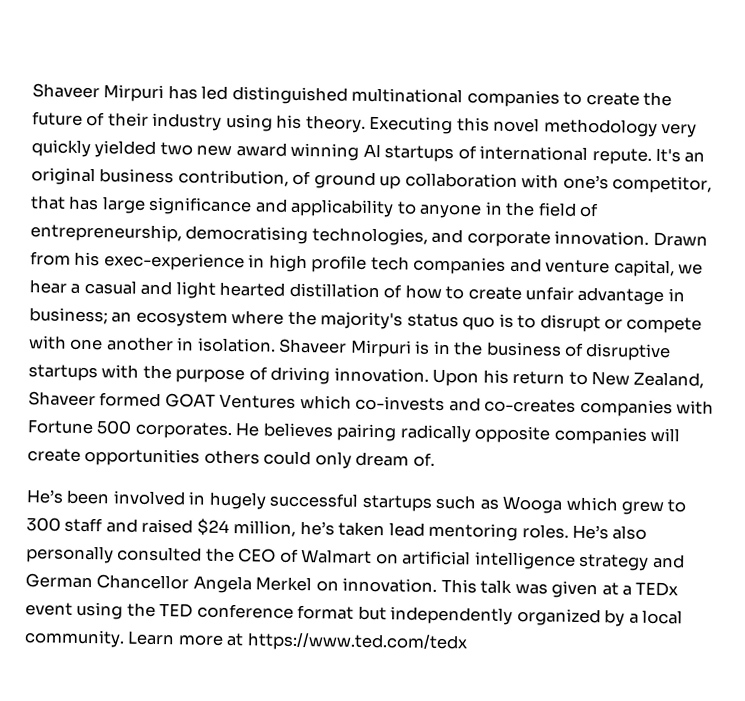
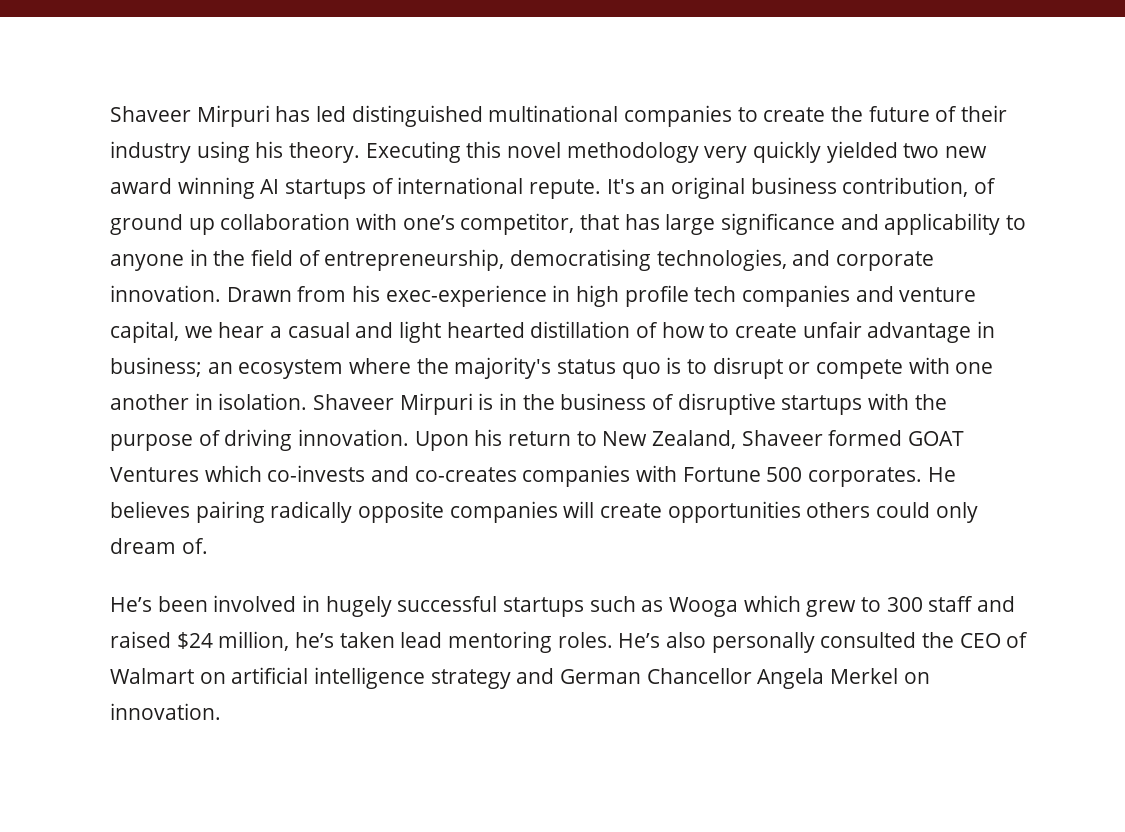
- This talk was given at a TEDx event using the TED conference format but independently organized by a local community. Learn more at https://www.ted.com/tedx

